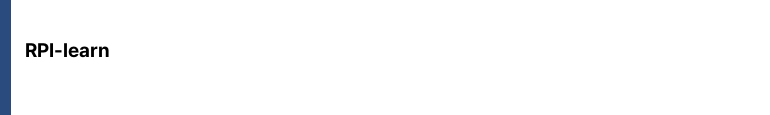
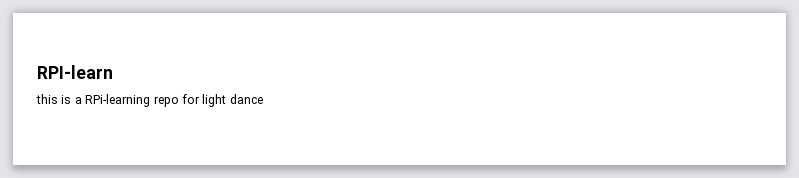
+ this is a RPi-learning repo for light dance

